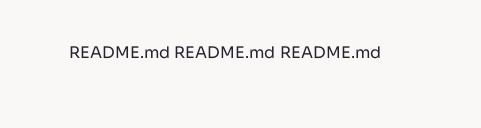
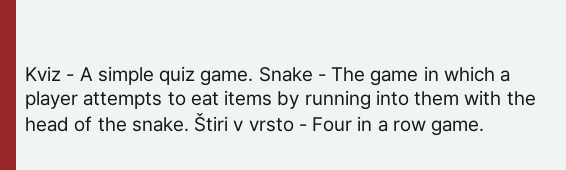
- README.md README.md README.md
+ Kviz - A simple quiz game. Snake - The game in which a player attempts to eat items by running into them with the head of the snake. Štiri v vrsto - Four in a row game.

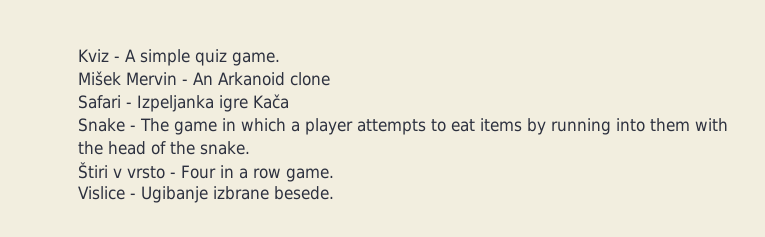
- Kviz - A simple quiz game. Snake - The game in which a player attempts to eat items by running into them with the head of the snake. Štiri v vrsto - Four in a row game.
+ Kviz - A simple quiz game.
+ Mišek Mervin - An Arkanoid clone
+ Safari - Izpeljanka igre Kača
+ Snake - The game in which a player attempts to eat items by running into them with the head of the snake.
+ Štiri v vrsto - Four in a row game.
+ Vislice - Ugibanje izbrane besede.

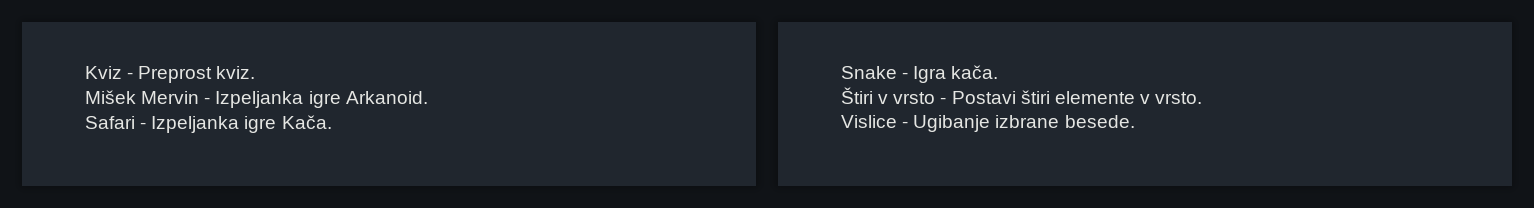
- Kviz - A simple quiz game.
+ Kviz - Preprost kviz.
- Mišek Mervin - An Arkanoid clone
+ Mišek Mervin - Izpeljanka igre Arkanoid.
- Safari - Izpeljanka igre Kača
+ Safari - Izpeljanka igre Kača.
- Snake - The game in which a player attempts to eat items by running into them with the head of the snake.
+ Snake - Igra kača.
- Štiri v vrsto - Four in a row game.
+ Štiri v vrsto - Postavi štiri elemente v vrsto.

